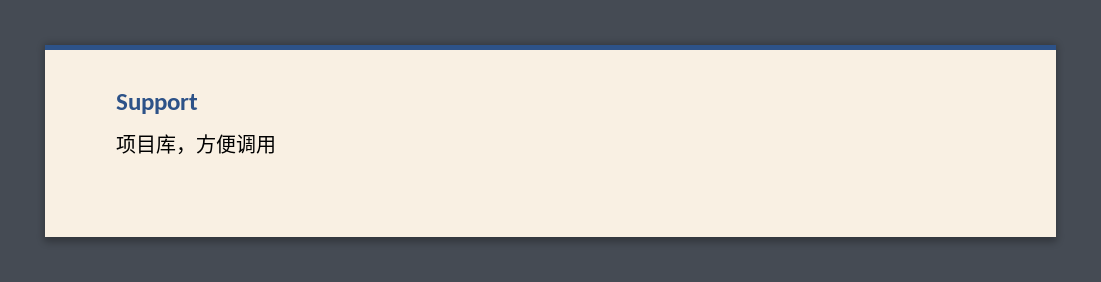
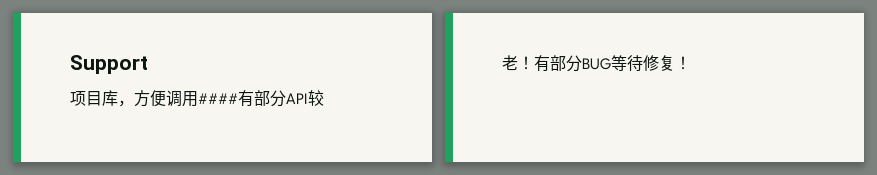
- 项目库，方便调用
+ 项目库，方便调用####有部分API较老！有部分BUG等待修复！

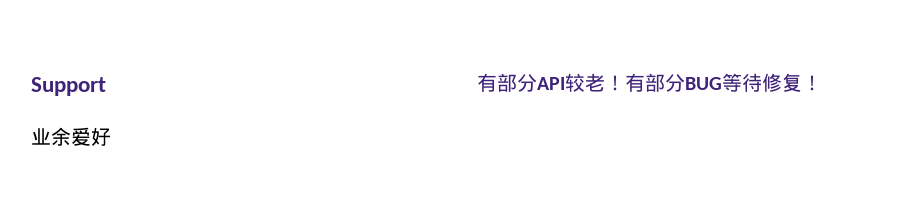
- 项目库，方便调用####有部分API较老！
+ 业余爱好
+ 有部分API较老！

